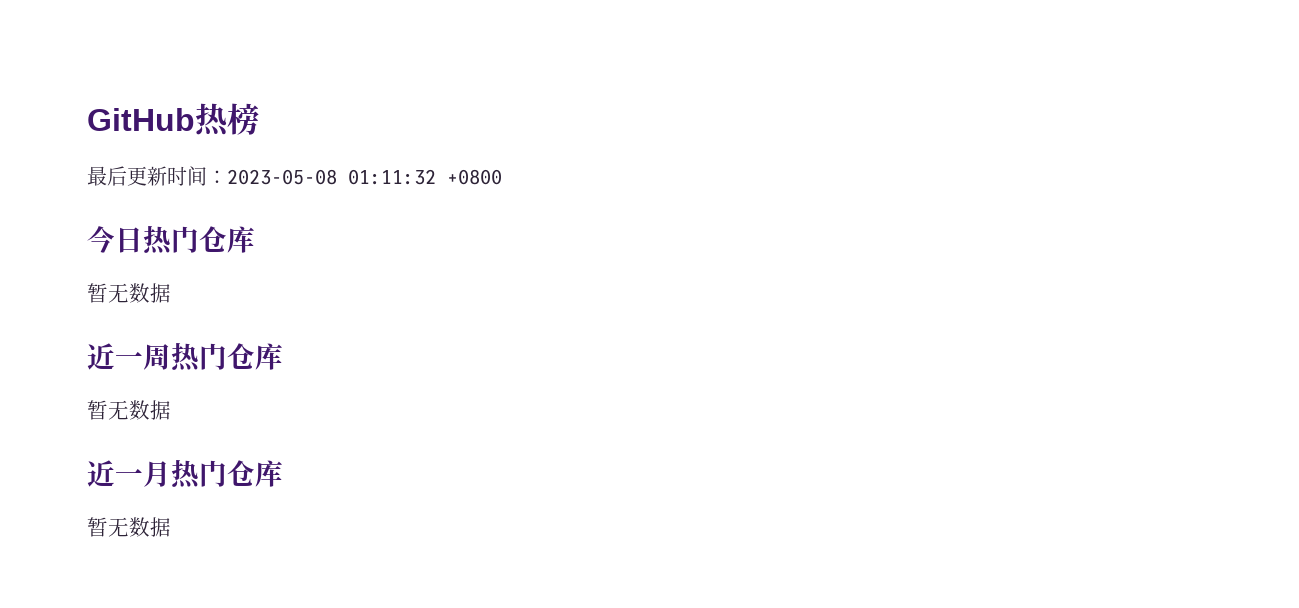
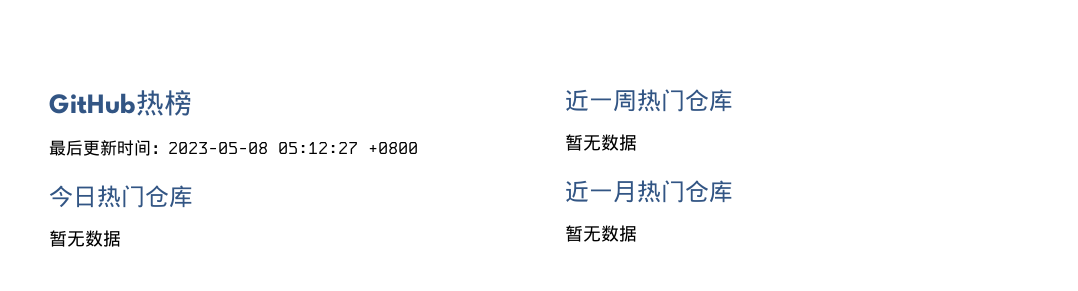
- 最后更新时间：2023-05-08 01:11:32 +0800
+ 最后更新时间：2023-05-08 05:12:27 +0800

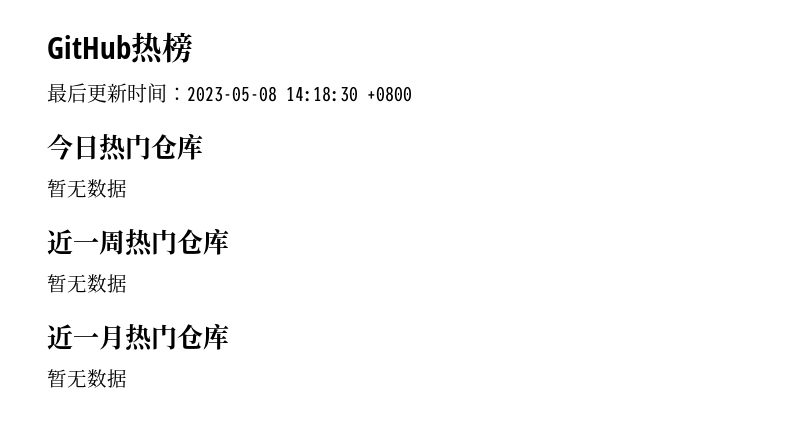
- 最后更新时间：2023-05-08 05:12:27 +0800
+ 最后更新时间：2023-05-08 14:18:30 +0800

